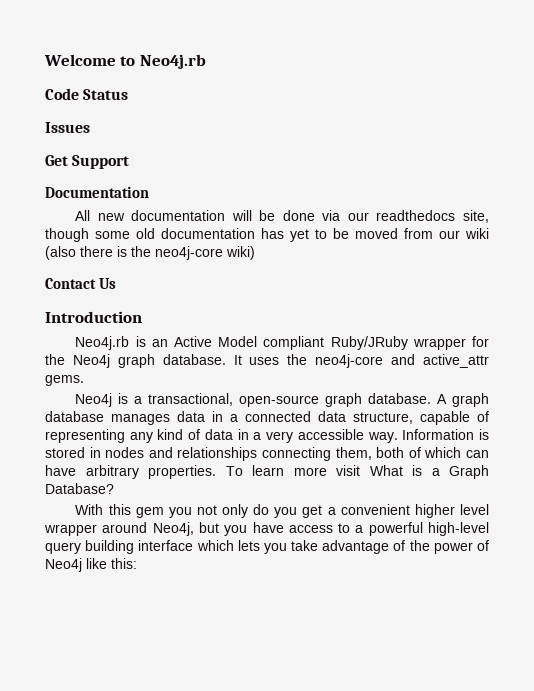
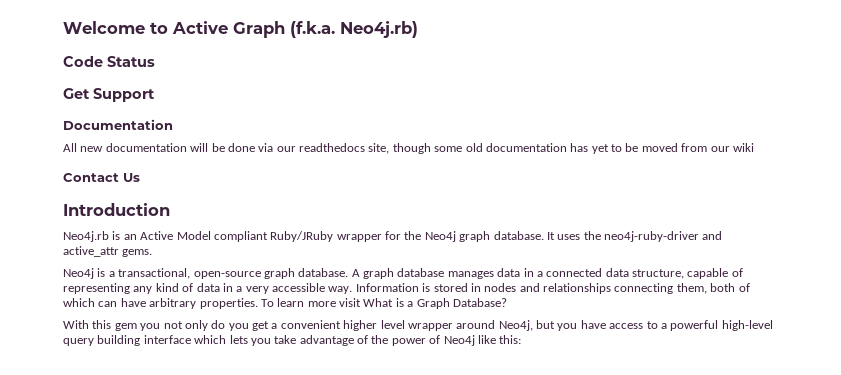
- Welcome to Neo4j.rb
+ Welcome to Active Graph (f.k.a. Neo4j.rb)
- Issues
- All new documentation will be done via our readthedocs site, though some old documentation has yet to be moved from our wiki (also there is the neo4j-core wiki)
+ All new documentation will be done via our readthedocs site, though some old documentation has yet to be moved from our wiki
- It uses the neo4j-core and active_attr gems.
+ It uses the neo4j-ruby-driver and active_attr gems.

